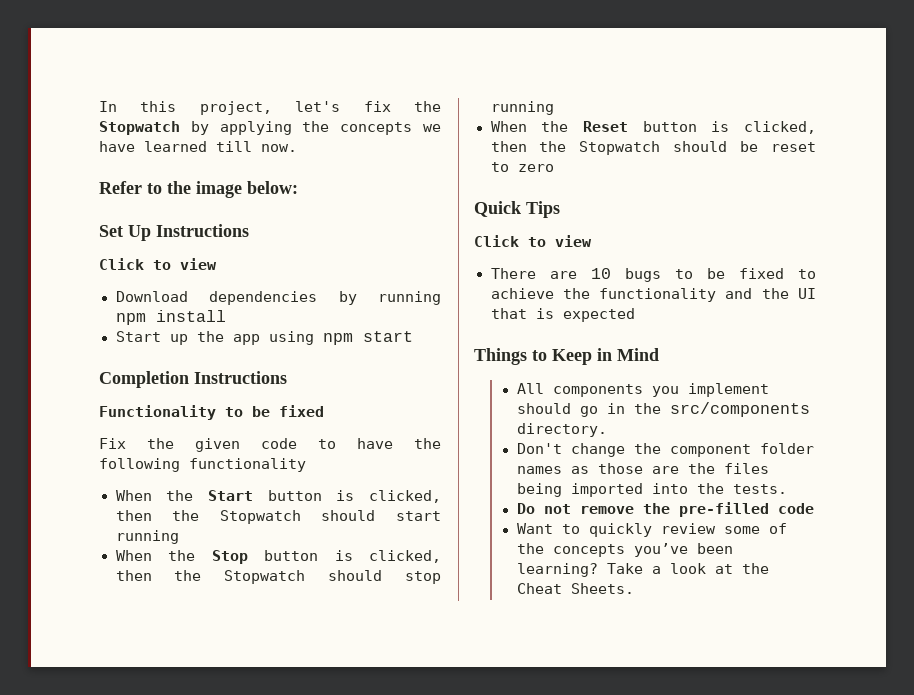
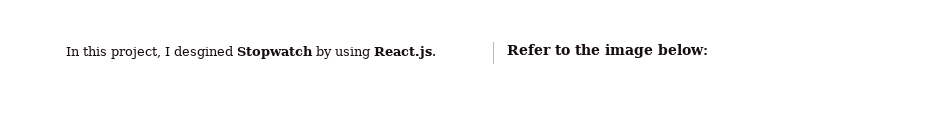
- In this project, let's fix the Stopwatch by applying the concepts we have learned till now.
+ In this project, I desgined Stopwatch by using React.js.
- Set Up Instructions
- Click to view
- Download dependencies by running npm install
- Start up the app using npm start
- Completion Instructions
- Functionality to be fixed
- Fix the given code to have the following functionality
- When the Start button is clicked, then the Stopwatch should start running
- When the Stop button is clicked, then the Stopwatch should stop running
- When the Reset button is clicked, then the Stopwatch should be reset to zero
- Quick Tips
- Click to view
- There are 10 bugs to be fixed to achieve the functionality and the UI that is expected
- Things to Keep in Mind
- All components you implement should go in the src/components directory.
- Don't change the component folder names as those are the files being imported into the tests.
- Do not remove the pre-filled code
- Want to quickly review some of the concepts you’ve been learning? Take a look at the Cheat Sheets.

